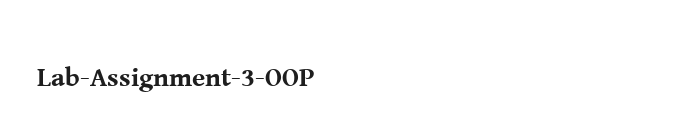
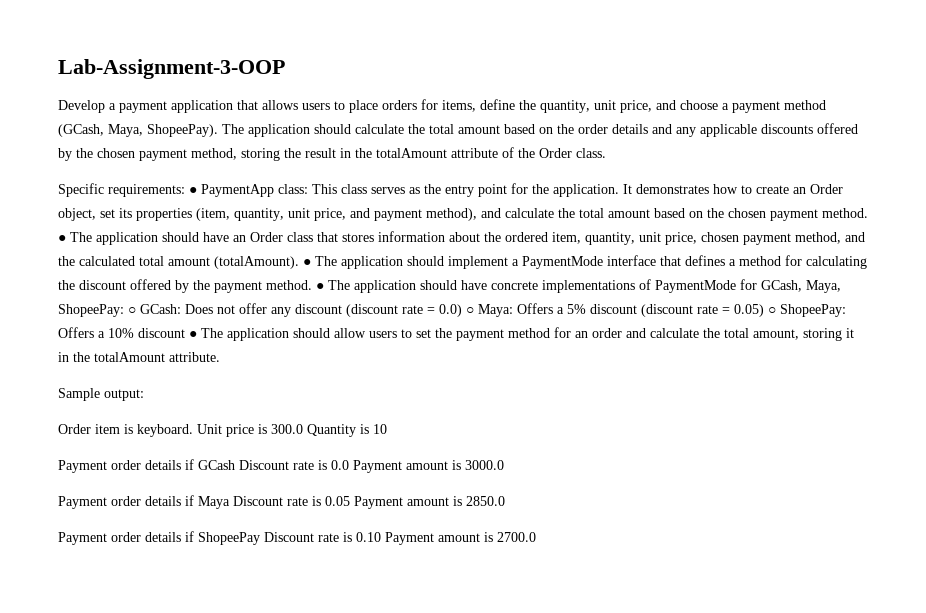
+ Develop a payment application that allows users to place orders for items, define the quantity, unit price, and choose a payment method (GCash, Maya, ShopeePay). The application should calculate the total amount based on the order details and any applicable discounts offered by the chosen payment method, storing the result in the totalAmount attribute of the Order class.
+ Specific requirements: ● PaymentApp class: This class serves as the entry point for the application. It demonstrates how to create an Order object, set its properties (item, quantity, unit price, and payment method), and calculate the total amount based on the chosen payment method. ● The application should have an Order class that stores information about the ordered item, quantity, unit price, chosen payment method, and the calculated total amount (totalAmount). ● The application should implement a PaymentMode interface that defines a method for calculating the discount offered by the payment method. ● The application should have concrete implementations of PaymentMode for GCash, Maya, ShopeePay: ○ GCash: Does not offer any discount (discount rate = 0.0) ○ Maya: Offers a 5% discount (discount rate = 0.05) ○ ShopeePay: Offers a 10% discount ● The application should allow users to set the payment method for an order and calculate the total amount, storing it in the totalAmount attribute.
+ Sample output:
+ Order item is keyboard. Unit price is 300.0 Quantity is 10
+ Payment order details if GCash Discount rate is 0.0 Payment amount is 3000.0
+ Payment order details if Maya Discount rate is 0.05 Payment amount is 2850.0
+ Payment order details if ShopeePay Discount rate is 0.10 Payment amount is 2700.0

